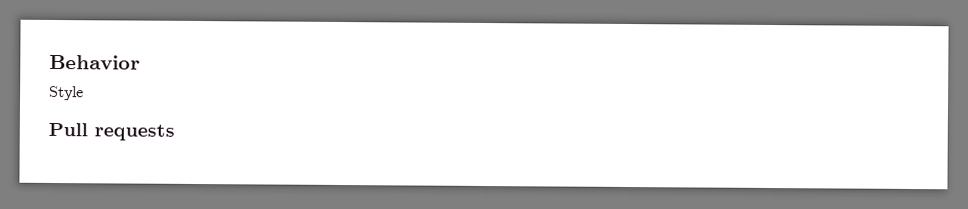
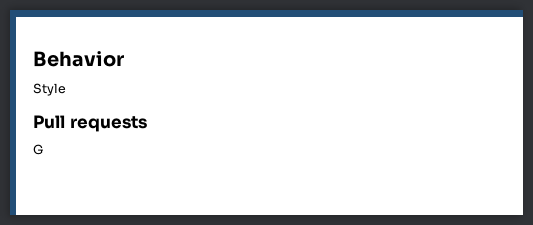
+ G

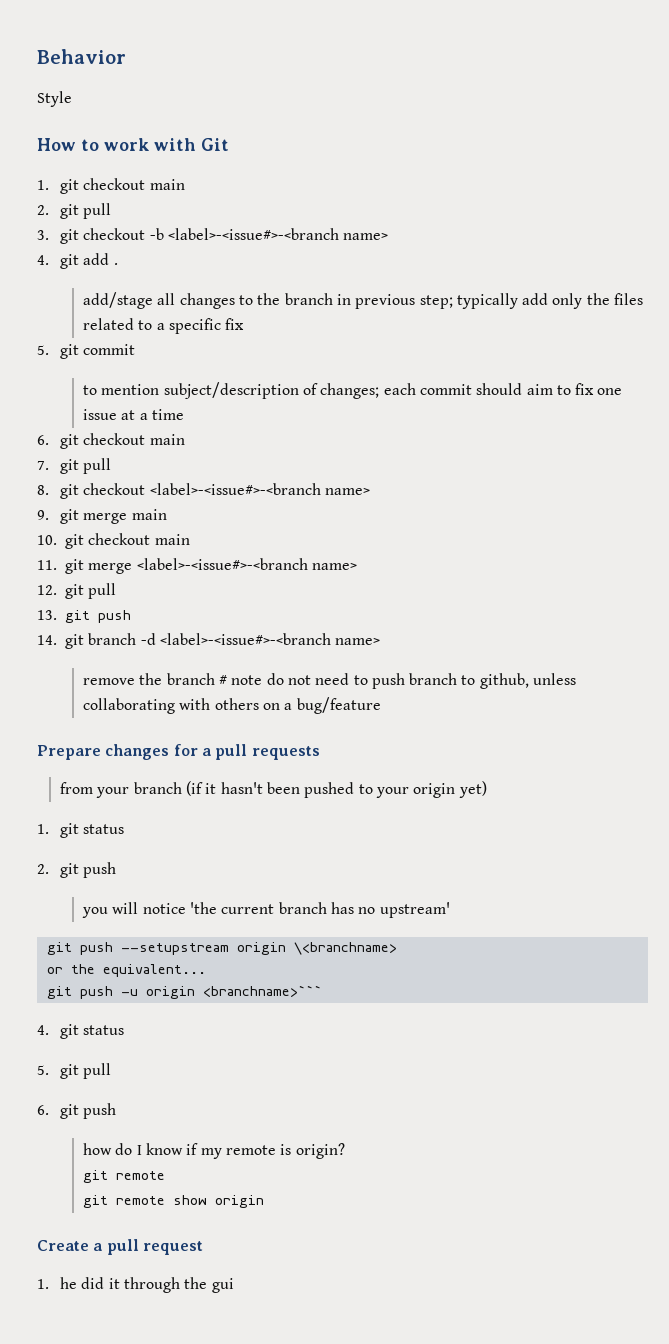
- Pull requests
- G
+ How to work with Git
+ 1. git checkout main
+ 2. git pull
+ 3. git checkout -b <label>-<issue#>-<branch name>
+ 4. git add .
+ add/stage all changes to the branch in previous step; typically add only the files related to a specific fix
+ 5. git commit
+ to mention subject/description of changes; each commit should aim to fix one issue at a time
+ 6. git checkout main
+ 7. git pull
+ 8. git checkout <label>-<issue#>-<branch name>
+ 9. git merge main
+ 10. git checkout main
+ 11. git merge <label>-<issue#>-<branch name>
+ 12. git pull
+ 13. git push
+ 14. git branch -d <label>-<issue#>-<branch name>
+ remove the branch # note do not need to push branch to github, unless collaborating with others on a bug/feature
+ Prepare changes for a pull requests
+ from your branch (if it hasn't been pushed to your origin yet)
+ 1. git status
+ 2. git push
+ you will notice 'the current branch has no upstream'
+ git push --setupstream origin \<branchname>
+ or the equivalent...
+ git push -u origin <branchname>```
+ 4. git status
+ 5. git pull
+ 6. git push
+ how do I know if my remote is origin?
+ git remote
+ git remote show origin
+ Create a pull request
+ 1. he did it through the gui

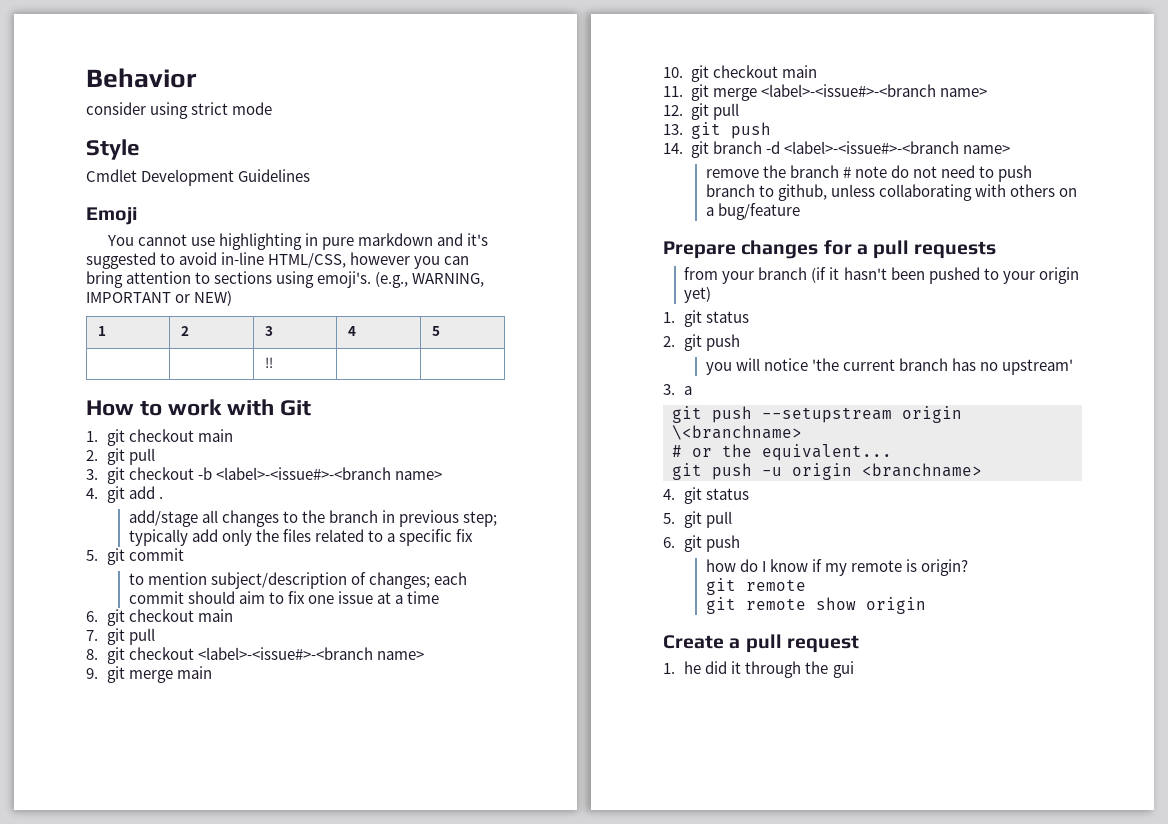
+ consider using strict mode
  Style
+ Cmdlet Development Guidelines
+ Emoji
+ You cannot use highlighting in pure markdown and it's suggested to avoid in-line HTML/CSS, however you can bring attention to sections using emoji's. (e.g., WARNING, IMPORTANT or NEW)
+ 1 | 2 | 3 | 4 | 5
+ | | ‼ | |
+ 3. a
- or the equivalent...
+ # or the equivalent...
- git push -u origin <branchname>```
+ git push -u origin <branchname>

